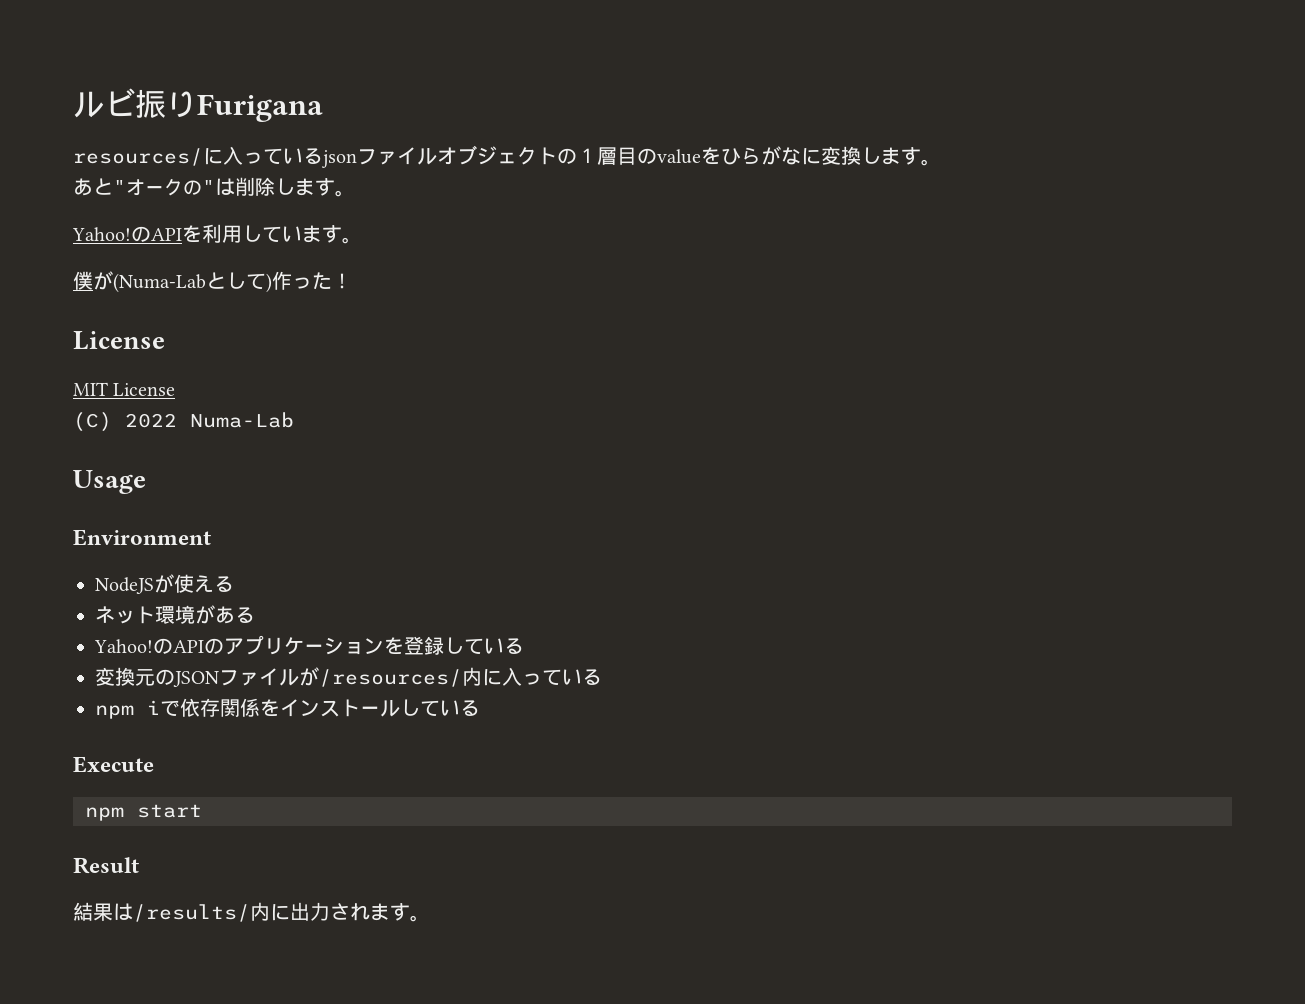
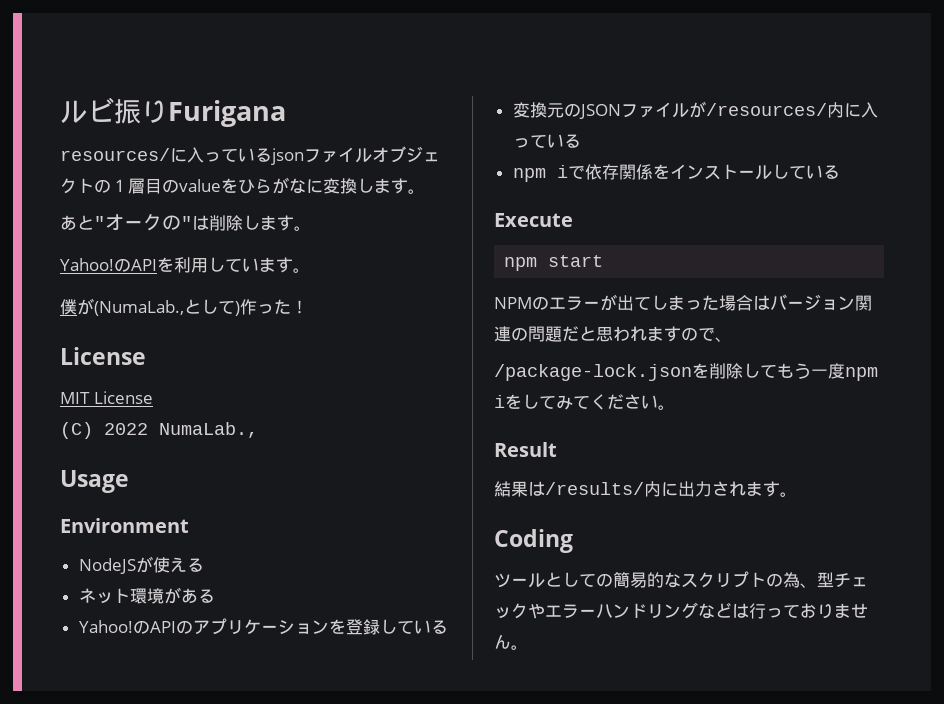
- 僕が(Numa-Labとして)作った！
+ 僕が(NumaLab.,として)作った！
- (C) 2022 Numa-Lab
+ (C) 2022 NumaLab.,
+ NPMのエラーが出てしまった場合はバージョン関連の問題だと思われますので、
+ /package-lock.jsonを削除してもう一度npm iをしてみてください。
+ Coding
+ ツールとしての簡易的なスクリプトの為、型チェックやエラーハンドリングなどは行っておりません。

